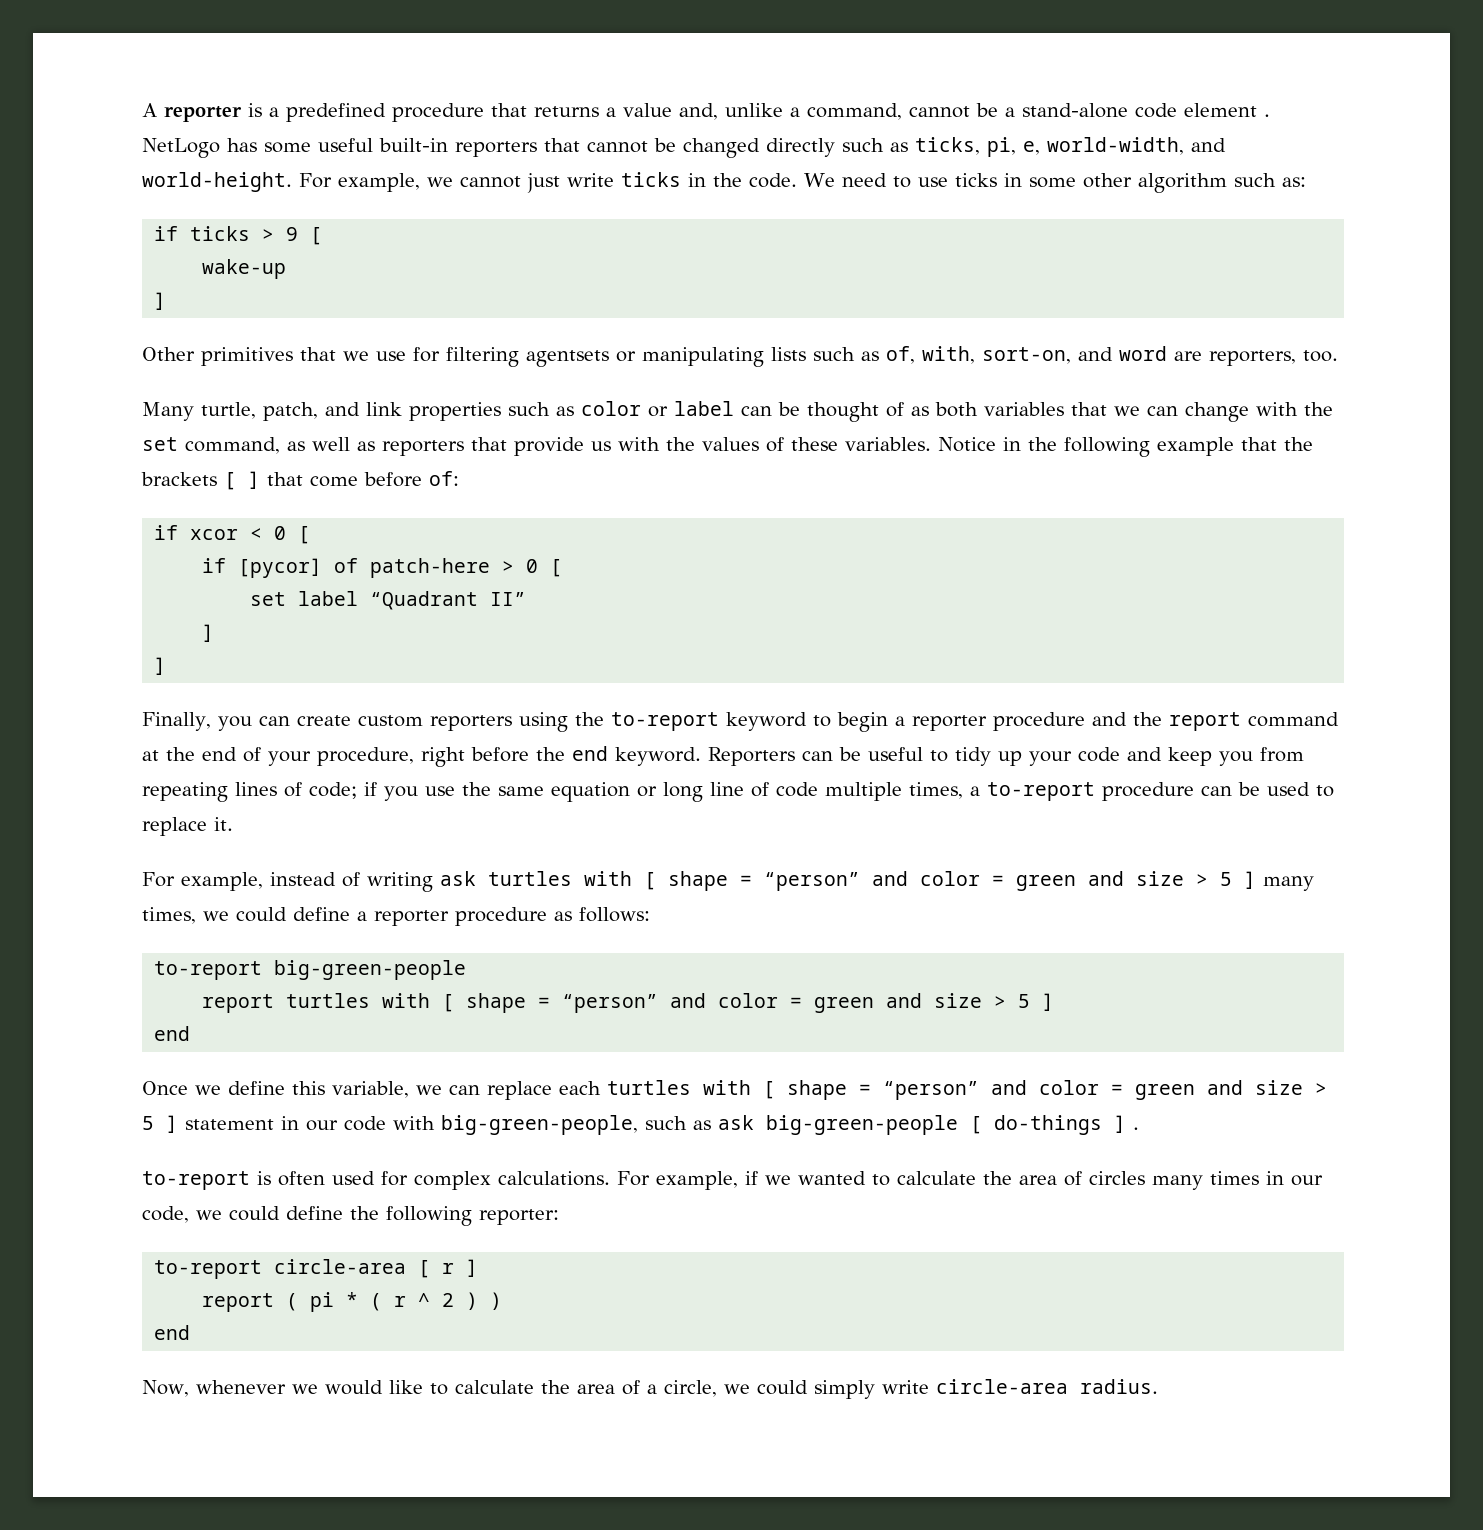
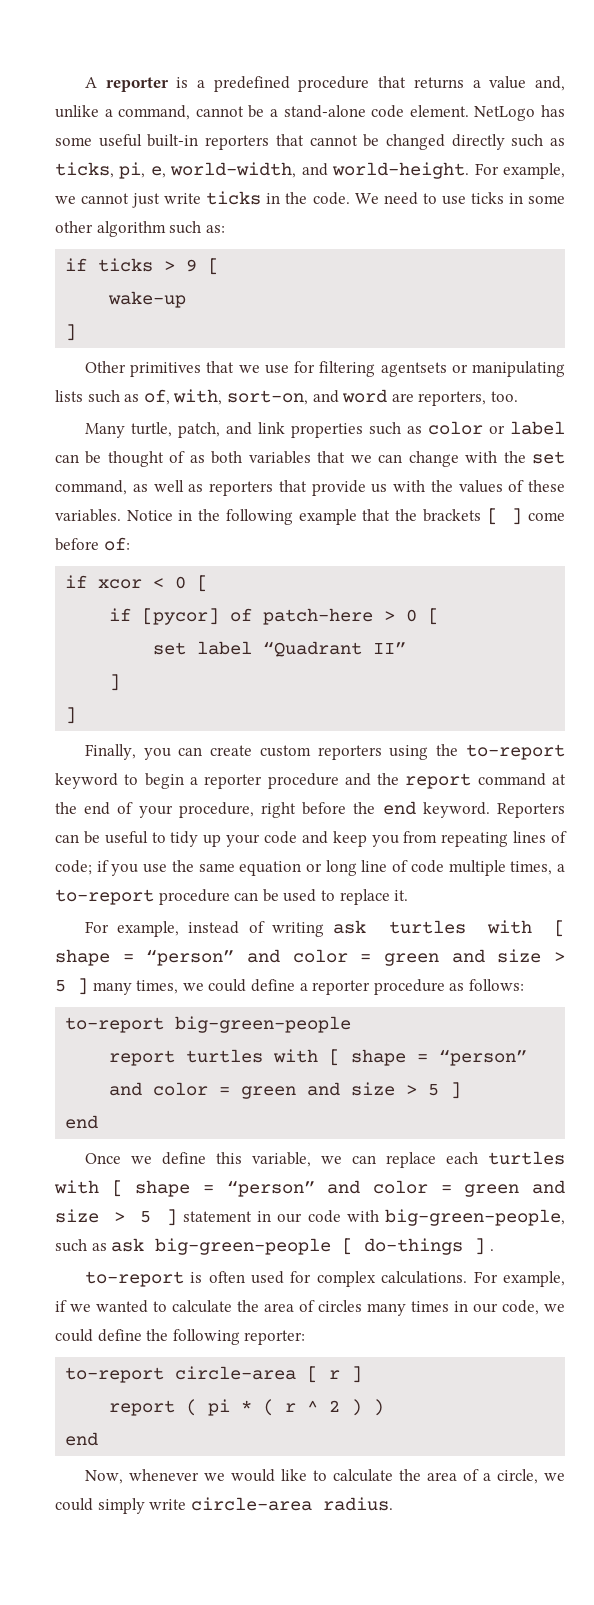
- A reporter is a predefined procedure that returns a value and, unlike a command, cannot be a stand-alone code element .
+ A reporter is a predefined procedure that returns a value and, unlike a command, cannot be a stand-alone code element.
- Notice in the following example that the brackets [ ] that come before of:
+ Notice in the following example that the brackets [ ] come before of:

